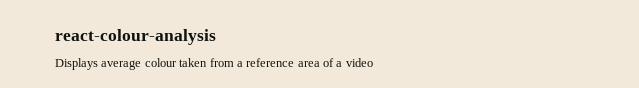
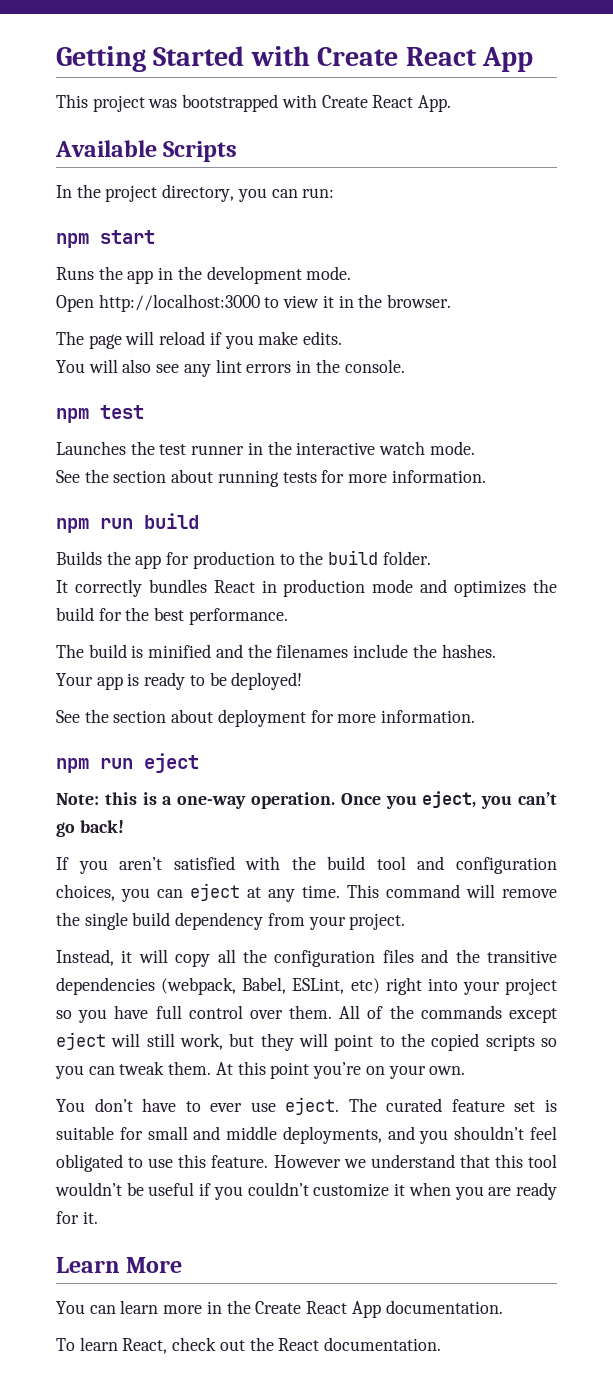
- react-colour-analysis
- Displays average colour taken from a reference area of a video
+ Getting Started with Create React App
+ This project was bootstrapped with Create React App.
+ Available Scripts
+ In the project directory, you can run:
+ npm start
+ Runs the app in the development mode.
+ Open http://localhost:3000 to view it in the browser.
+ The page will reload if you make edits.
+ You will also see any lint errors in the console.
+ npm test
+ Launches the test runner in the interactive watch mode.
+ See the section about running tests for more information.
+ npm run build
+ Builds the app for production to the build folder.
+ It correctly bundles React in production mode and optimizes the build for the best performance.
+ The build is minified and the filenames include the hashes.
+ Your app is ready to be deployed!
+ See the section about deployment for more information.
+ npm run eject
+ Note: this is a one-way operation. Once you eject, you can’t go back!
+ If you aren’t satisfied with the build tool and configuration choices, you can eject at any time. This command will remove the single build dependency from your project.
+ Instead, it will copy all the configuration files and the transitive dependencies (webpack, Babel, ESLint, etc) right into your project so you have full control over them. All of the commands except eject will still work, but they will point to the copied scripts so you can tweak them. At this point you’re on your own.
+ You don’t have to ever use eject. The curated feature set is suitable for small and middle deployments, and you shouldn’t feel obligated to use this feature. However we understand that this tool wouldn’t be useful if you couldn’t customize it when you are ready for it.
+ Learn More
+ You can learn more in the Create React App documentation.
+ To learn React, check out the React documentation.

